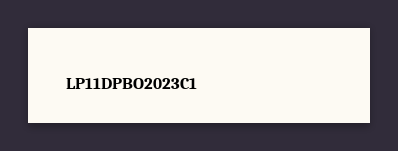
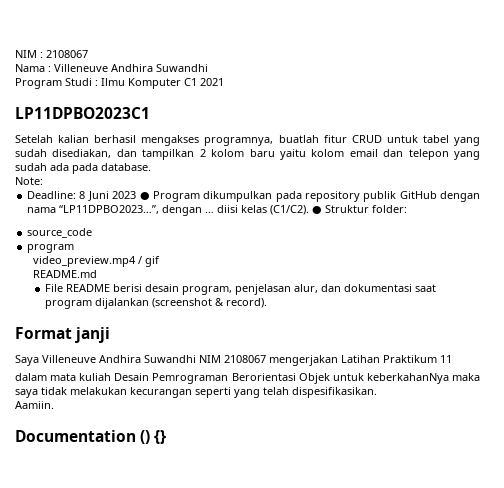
+ NIM : 2108067
+ Nama : Villeneuve Andhira Suwandhi
+ Program Studi : Ilmu Komputer C1 2021
  LP11DPBO2023C1
+ Setelah kalian berhasil mengakses programnya, buatlah fitur CRUD untuk tabel yang sudah disediakan, dan tampilkan 2 kolom baru yaitu kolom email dan telepon yang sudah ada pada database.
+ Note:
+ Deadline: 8 Juni 2023 ● Program dikumpulkan pada repository publik GitHub dengan nama “LP11DPBO2023…”, dengan … diisi kelas (C1/C2). ● Struktur folder:
+ source_code
+ program
+ video_preview.mp4 / gif
+ README.md
+ File README berisi desain program, penjelasan alur, dan dokumentasi saat program dijalankan (screenshot & record).
+ Format janji
+ Saya Villeneuve Andhira Suwandhi NIM 2108067 mengerjakan Latihan Praktikum 11
+ dalam mata kuliah Desain Pemrograman Berorientasi Objek untuk keberkahanNya maka saya tidak melakukan kecurangan seperti yang telah dispesifikasikan.
+ Aamiin.
+ Documentation () {}

